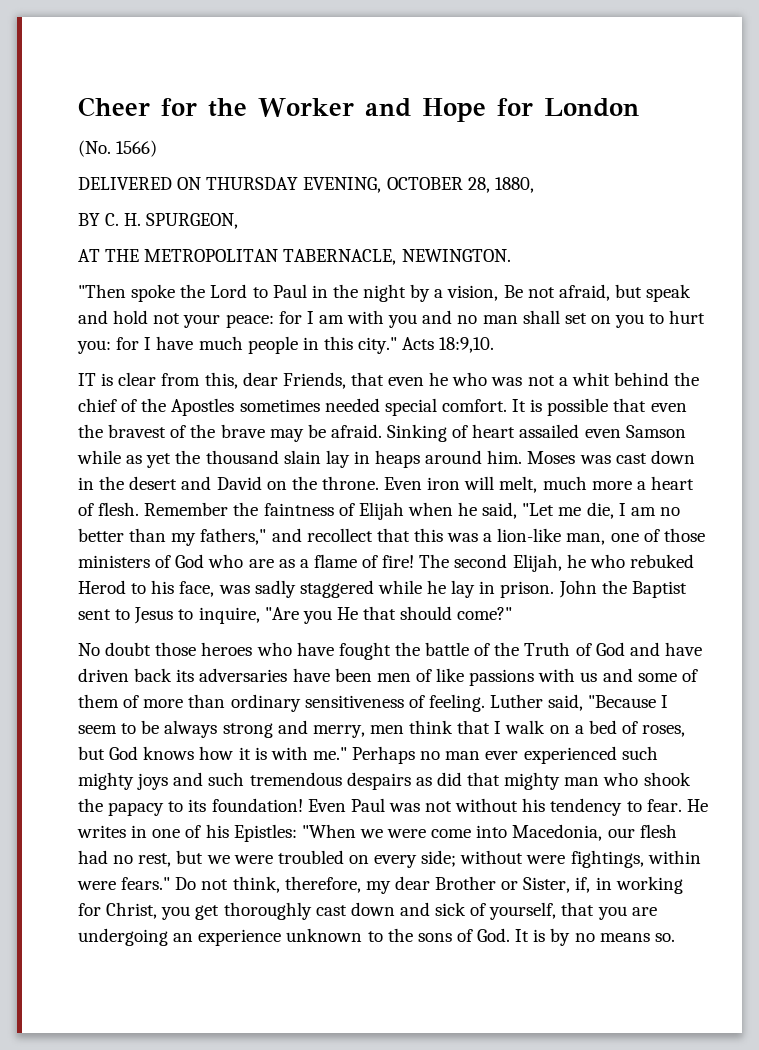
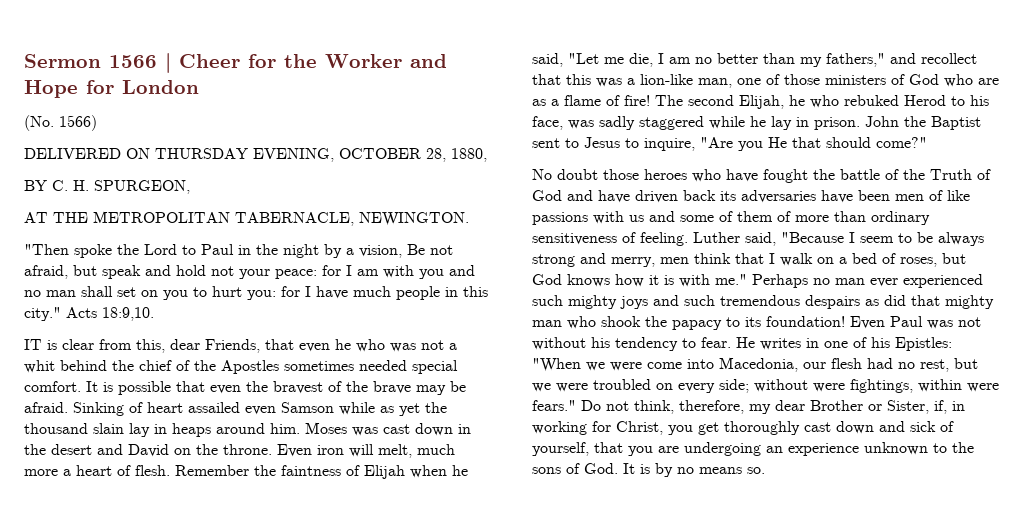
- Cheer for the Worker and Hope for London
+ Sermon 1566 | Cheer for the Worker and Hope for London

